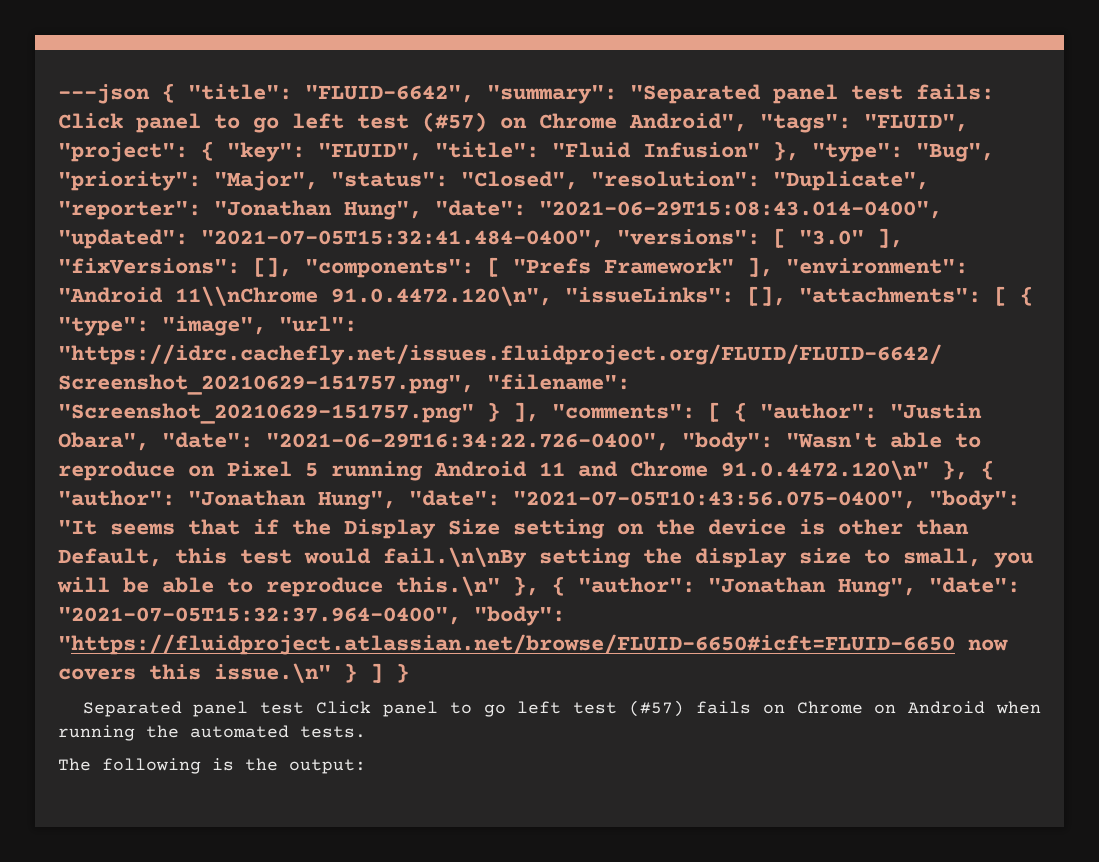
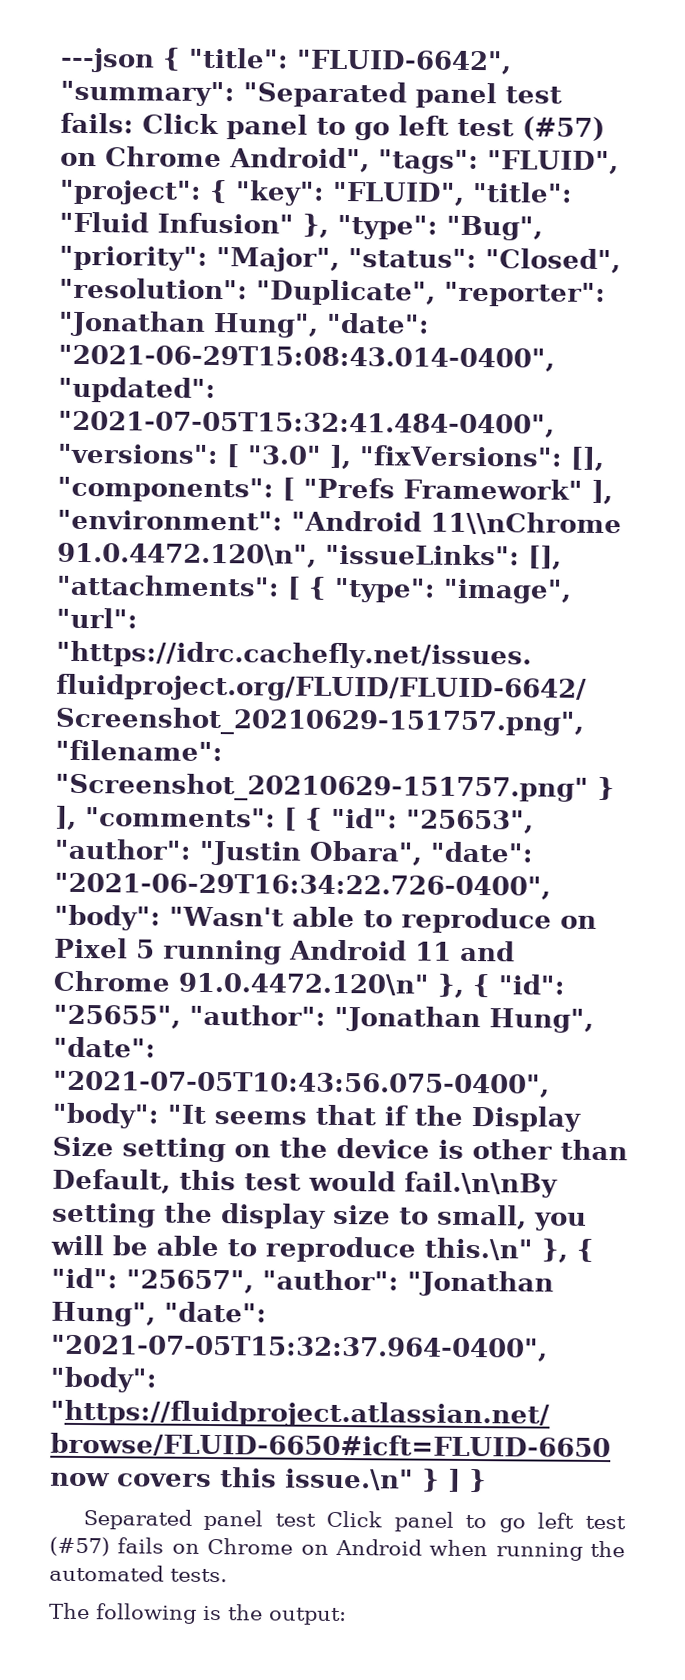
- [ { "author":
+ [ { "id": "25653", "author":
- "Wasn't able to reproduce on Pixel 5 running Android 11 and Chrome 91.0.4472.120\n" }, { "author":
+ "Wasn't able to reproduce on Pixel 5 running Android 11 and Chrome 91.0.4472.120\n" }, { "id": "25655", "author":
- "It seems that if the Display Size setting on the device is other than Default, this test would fail.\n\nBy setting the display size to small, you will be able to reproduce this.\n" }, { "author":
+ "It seems that if the Display Size setting on the device is other than Default, this test would fail.\n\nBy setting the display size to small, you will be able to reproduce this.\n" }, { "id": "25657", "author":

